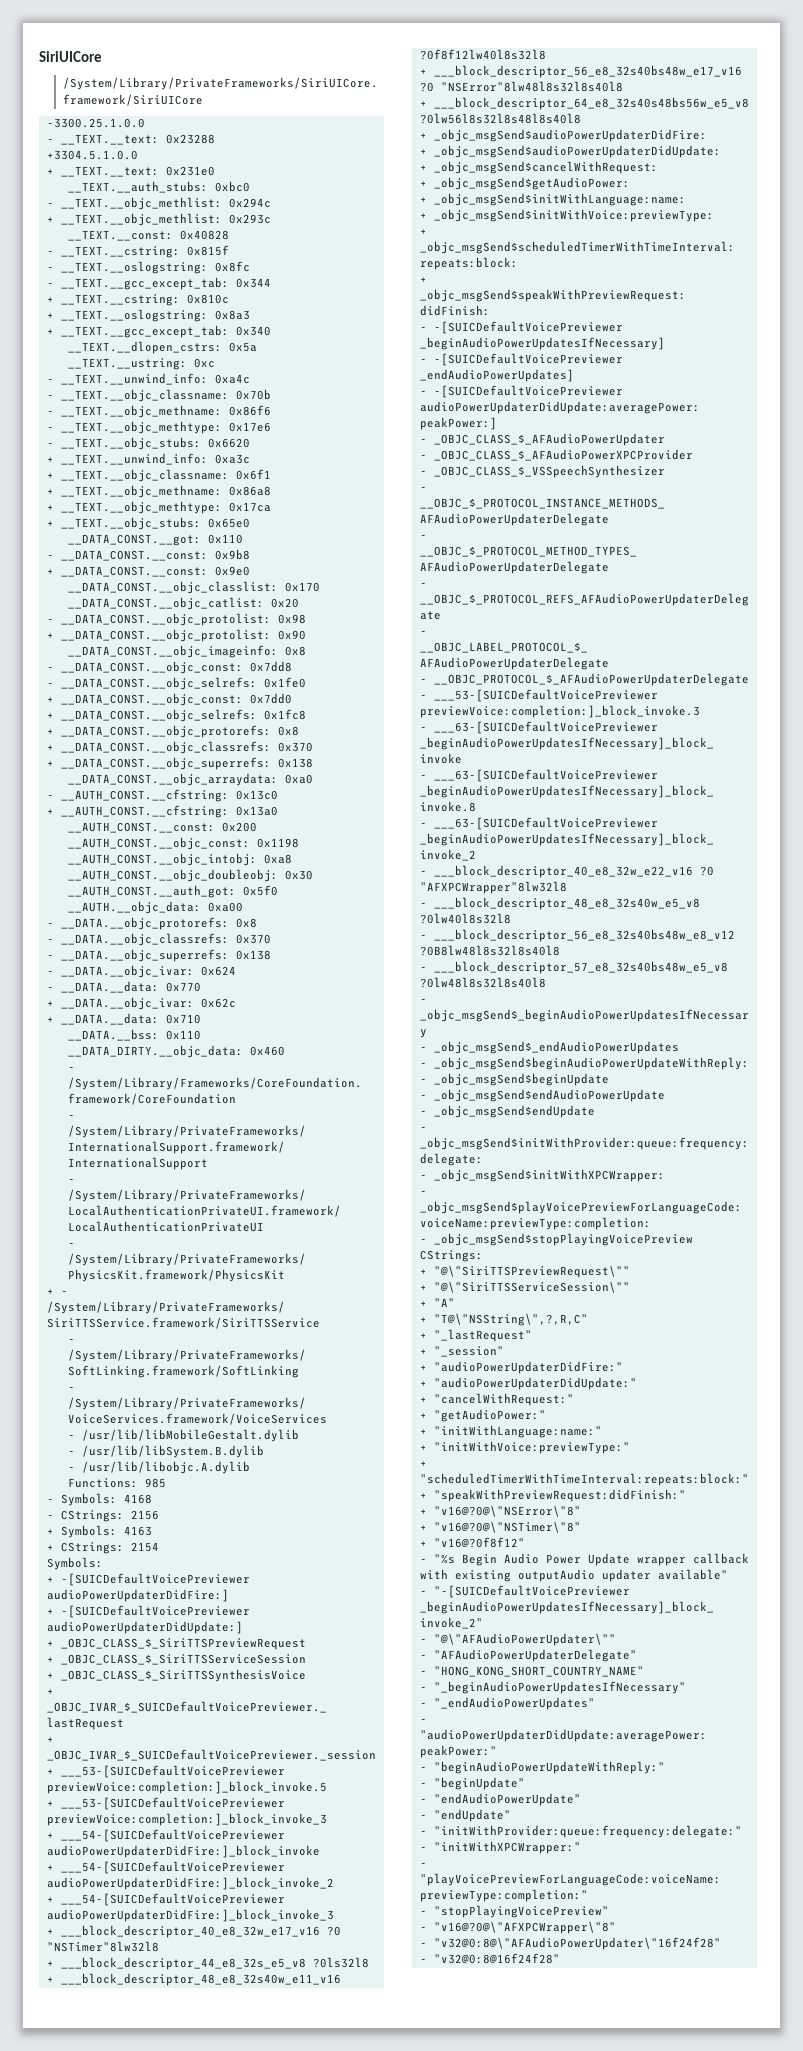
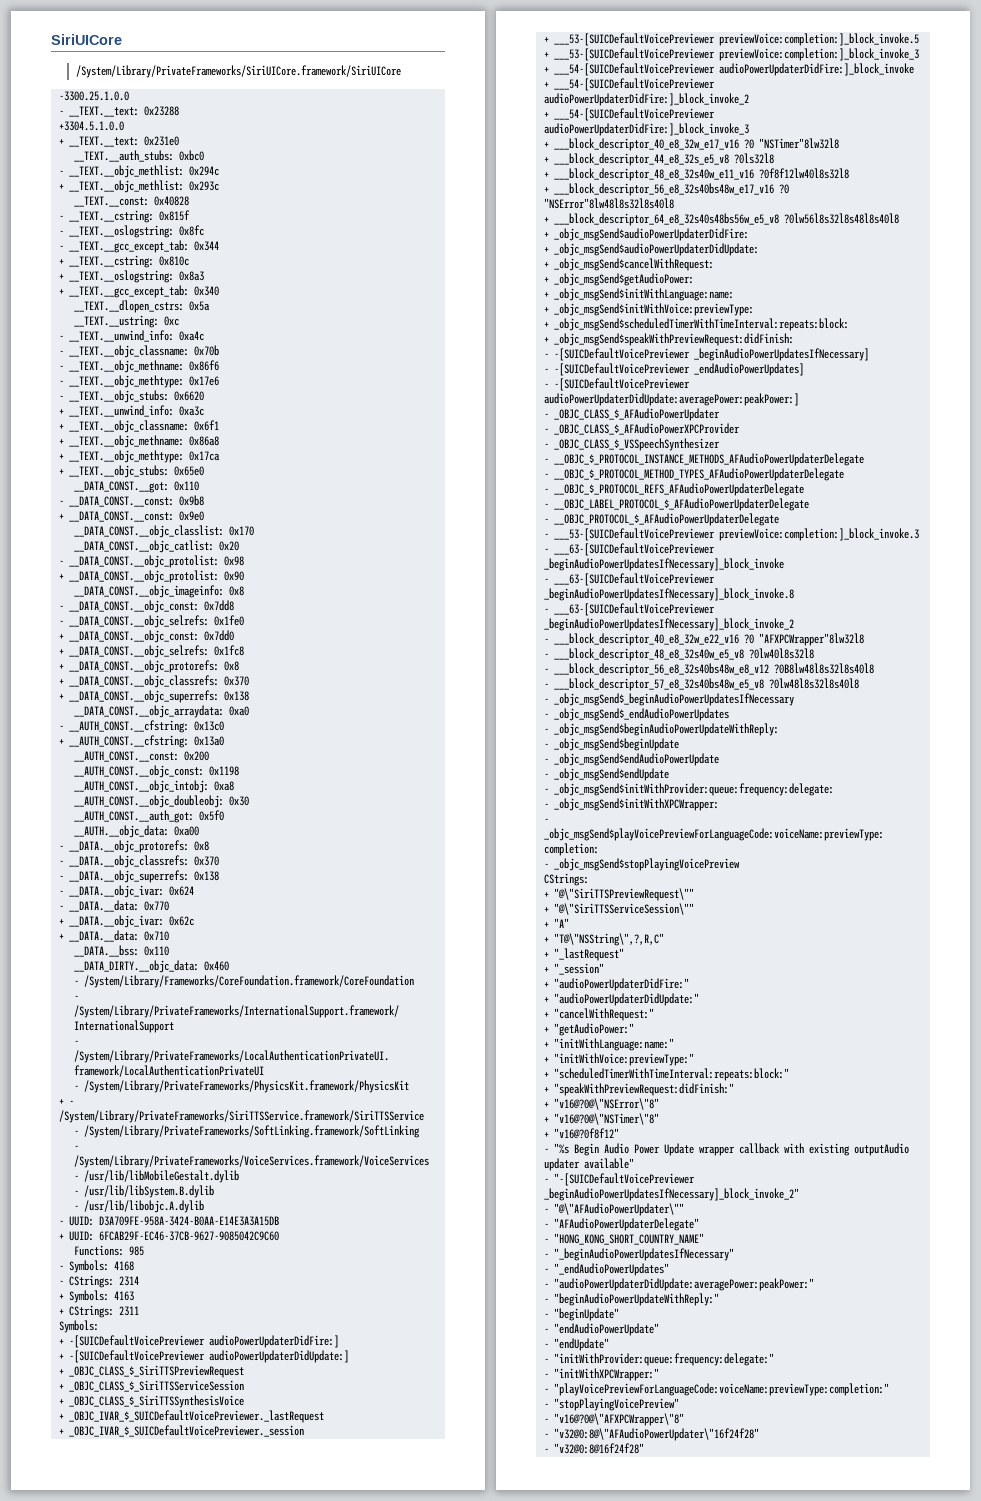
+ - UUID: D3A709FE-958A-3424-B0AA-E14E3A3A15DB
+ + UUID: 6FCAB29F-EC46-37CB-9627-9085042C9C60
- - CStrings: 2156
+ - CStrings: 2314
- + CStrings: 2154
+ + CStrings: 2311

